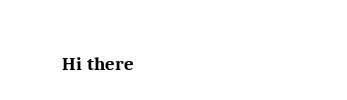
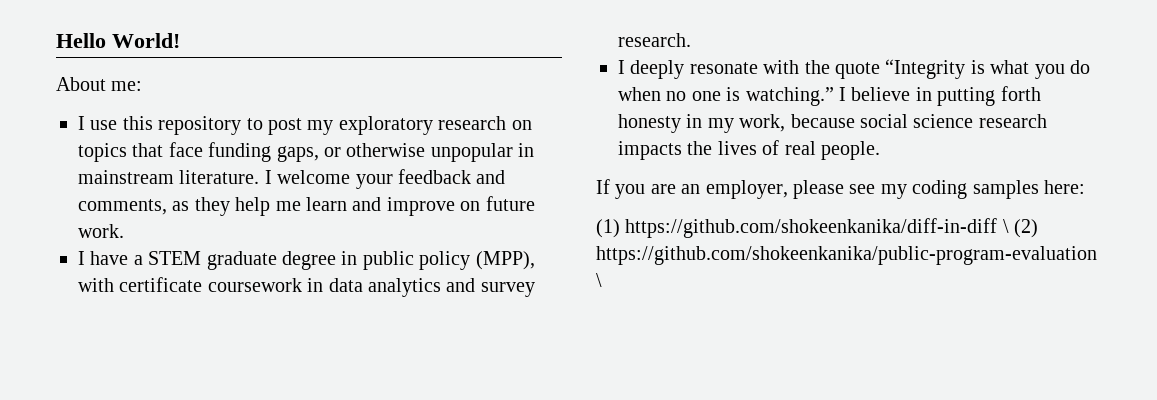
- Hi there
+ Hello World!
+ About me:
+ I use this repository to post my exploratory research on topics that face funding gaps, or otherwise unpopular in mainstream literature. I welcome your feedback and comments, as they help me learn and improve on future work.
+ I have a STEM graduate degree in public policy (MPP), with certificate coursework in data analytics and survey research.
+ I deeply resonate with the quote “Integrity is what you do when no one is watching.” I believe in putting forth honesty in my work, because social science research impacts the lives of real people.
+ If you are an employer, please see my coding samples here:
+ (1) https://github.com/shokeenkanika/diff-in-diff \ (2) https://github.com/shokeenkanika/public-program-evaluation \

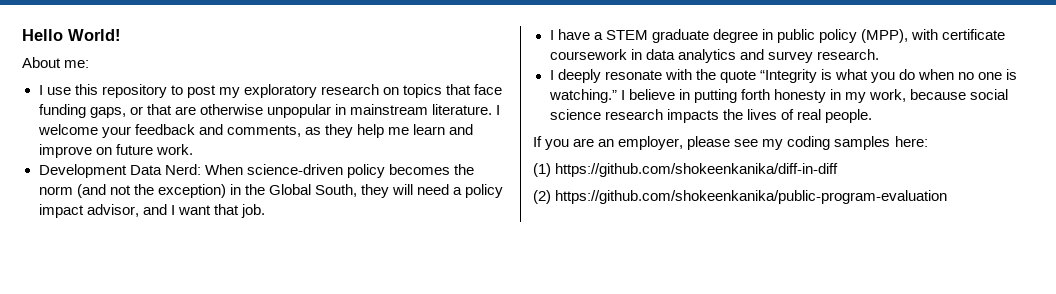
- I use this repository to post my exploratory research on topics that face funding gaps, or otherwise unpopular in mainstream literature.
+ I use this repository to post my exploratory research on topics that face funding gaps, or that are otherwise unpopular in mainstream literature.
+ Development Data Nerd: When science-driven policy becomes the norm (and not the exception) in the Global South, they will need a policy impact advisor, and I want that job.
- (1) https://github.com/shokeenkanika/diff-in-diff \ (2) https://github.com/shokeenkanika/public-program-evaluation \
+ (1) https://github.com/shokeenkanika/diff-in-diff
+ (2) https://github.com/shokeenkanika/public-program-evaluation

